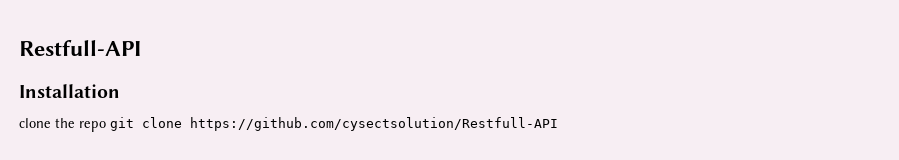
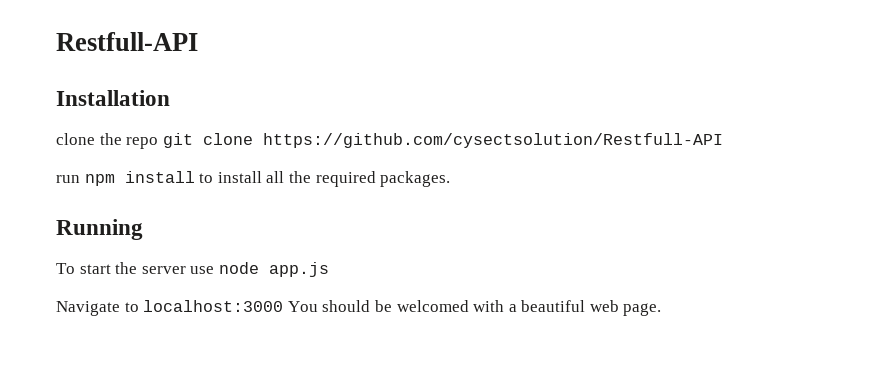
+ run npm install to install all the required packages.
+ Running
+ To start the server use node app.js
+ Navigate to localhost:3000 You should be welcomed with a beautiful web page.

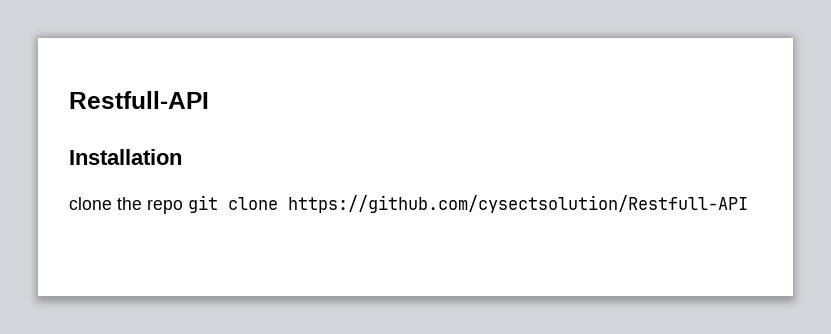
- run npm install to install all the required packages.
- Running
- To start the server use node app.js
- Navigate to localhost:3000 You should be welcomed with a beautiful web page.

